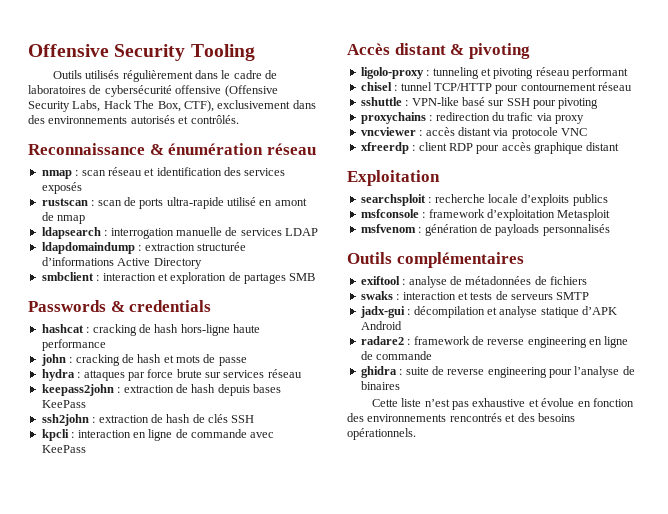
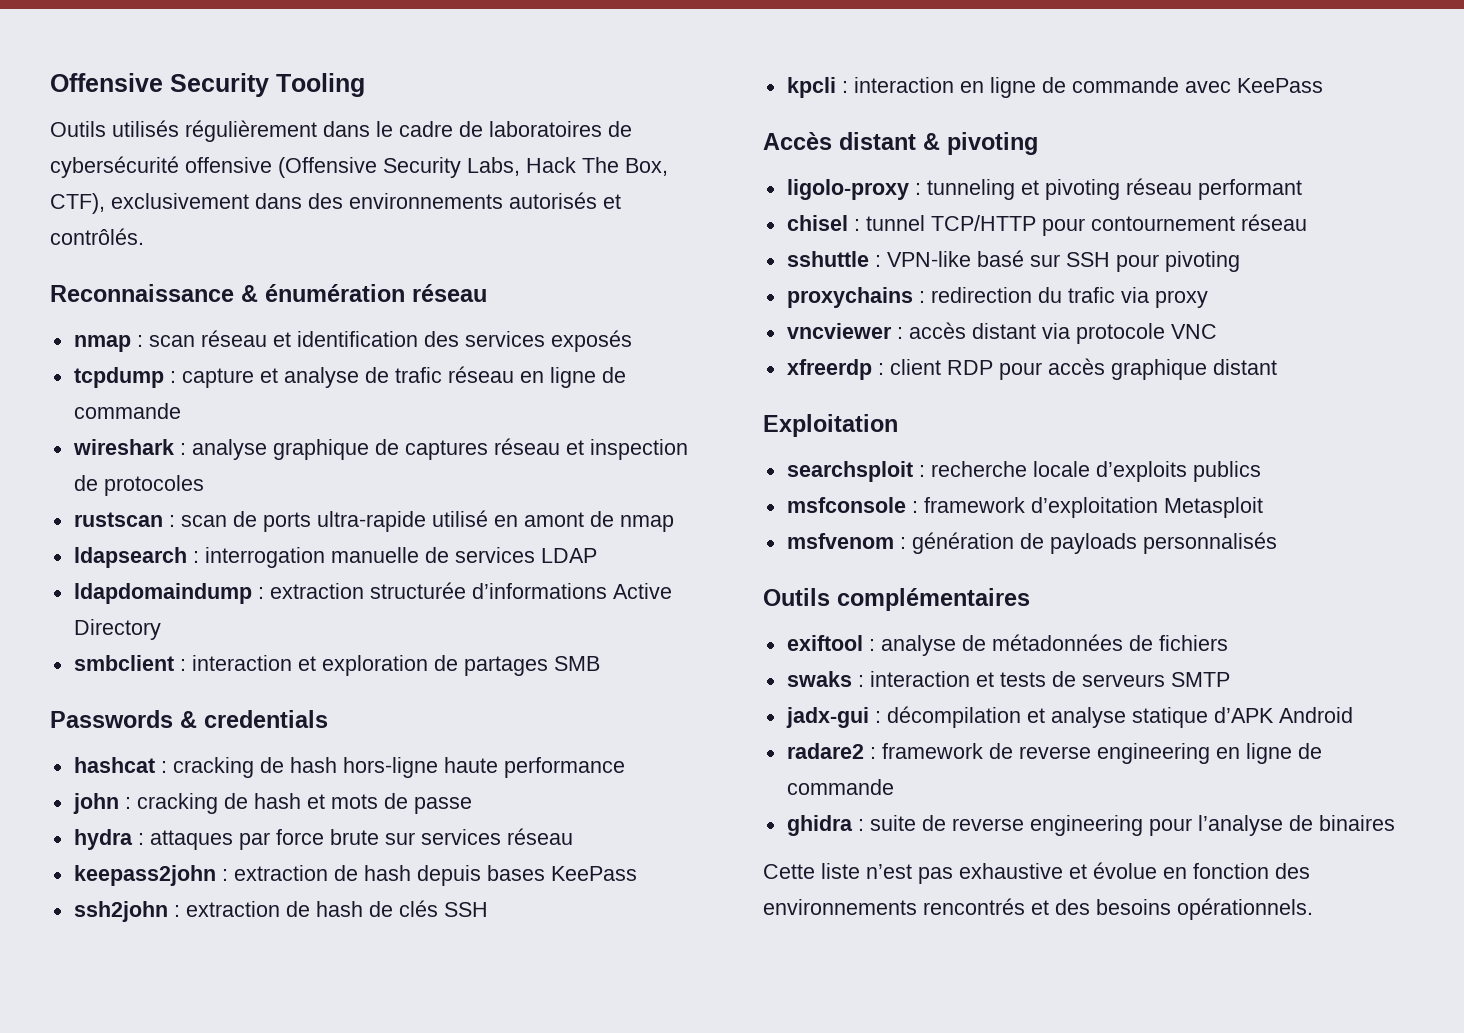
+ tcpdump : capture et analyse de trafic réseau en ligne de commande
+ wireshark : analyse graphique de captures réseau et inspection de protocoles

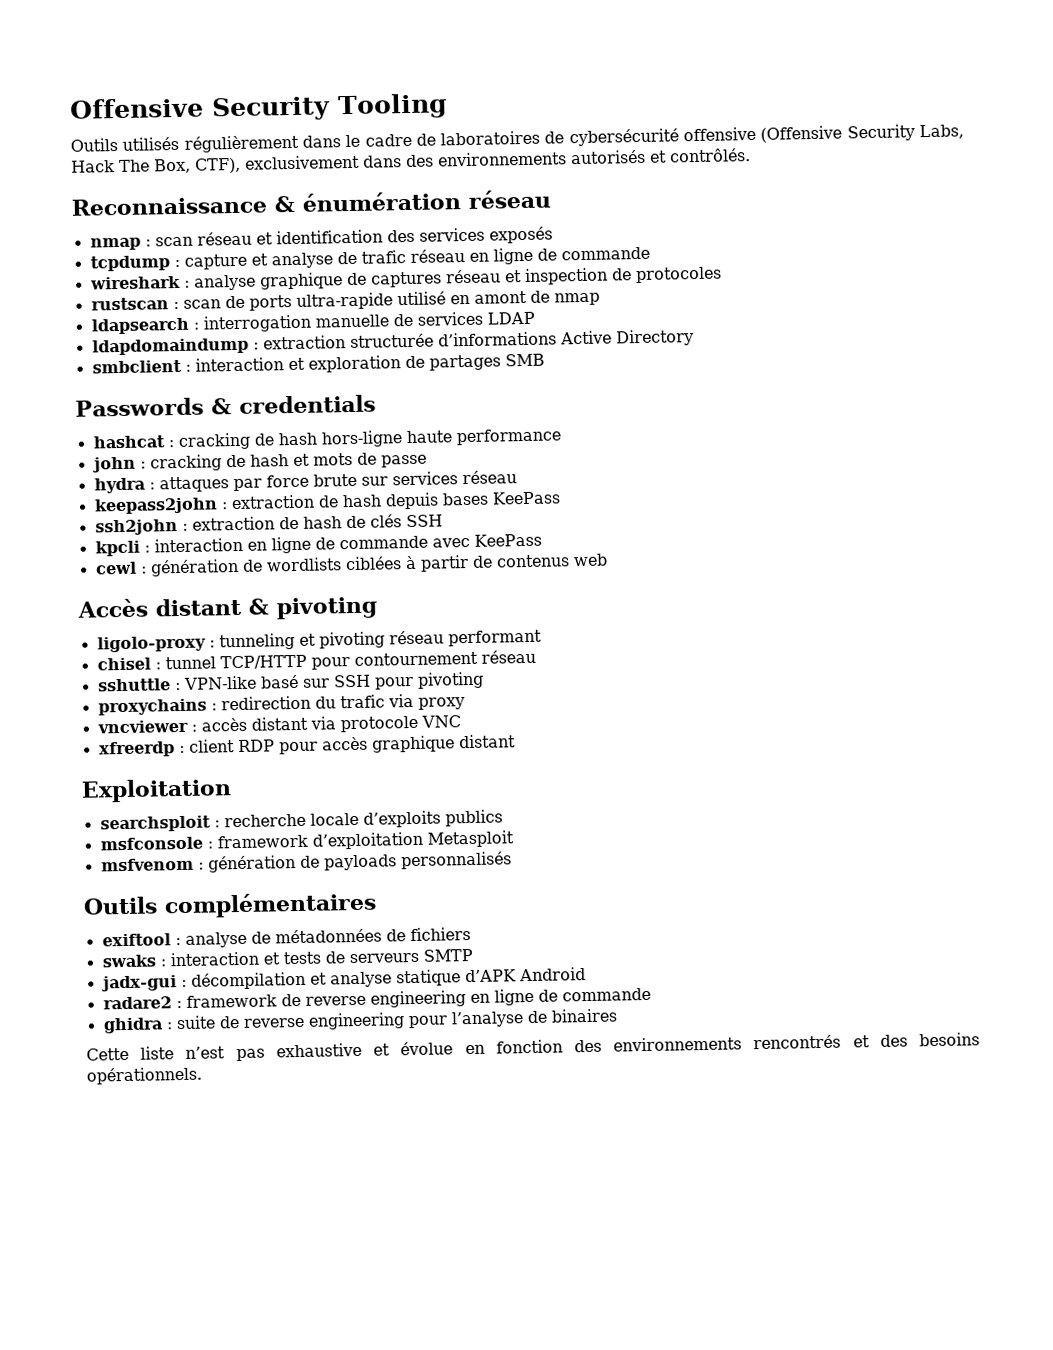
+ cewl : génération de wordlists ciblées à partir de contenus web

